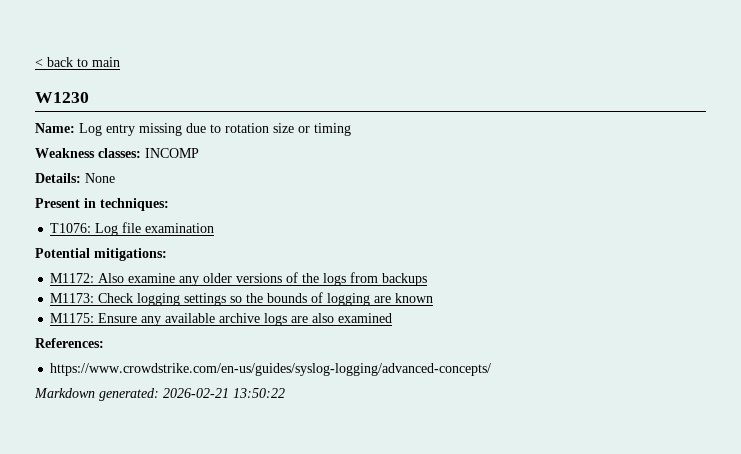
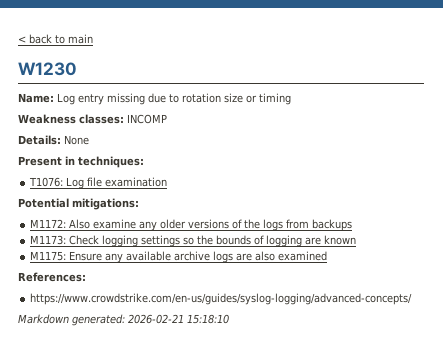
- Markdown generated: 2026-02-21 13:50:22
+ Markdown generated: 2026-02-21 15:18:10

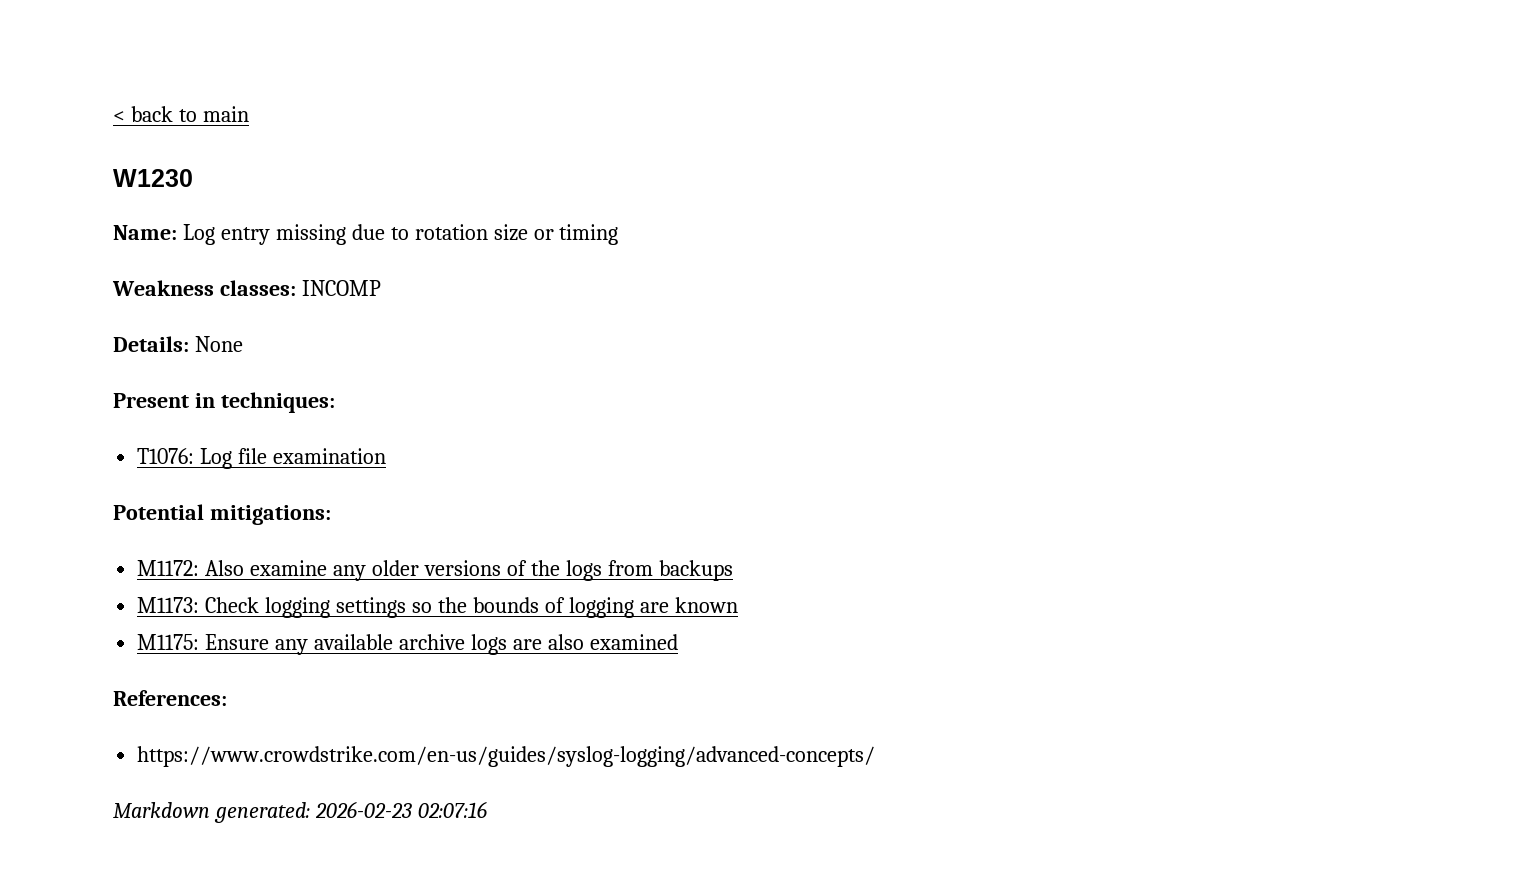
- Markdown generated: 2026-02-21 15:18:10
+ Markdown generated: 2026-02-23 02:07:16

